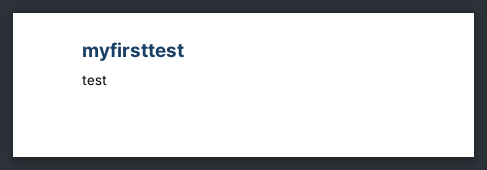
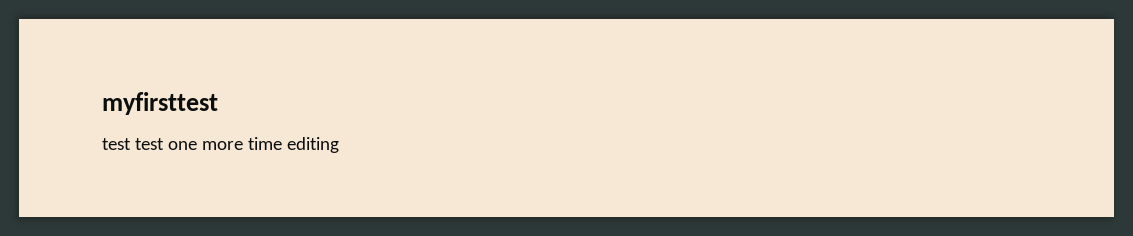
- test
+ test test one more time editing

